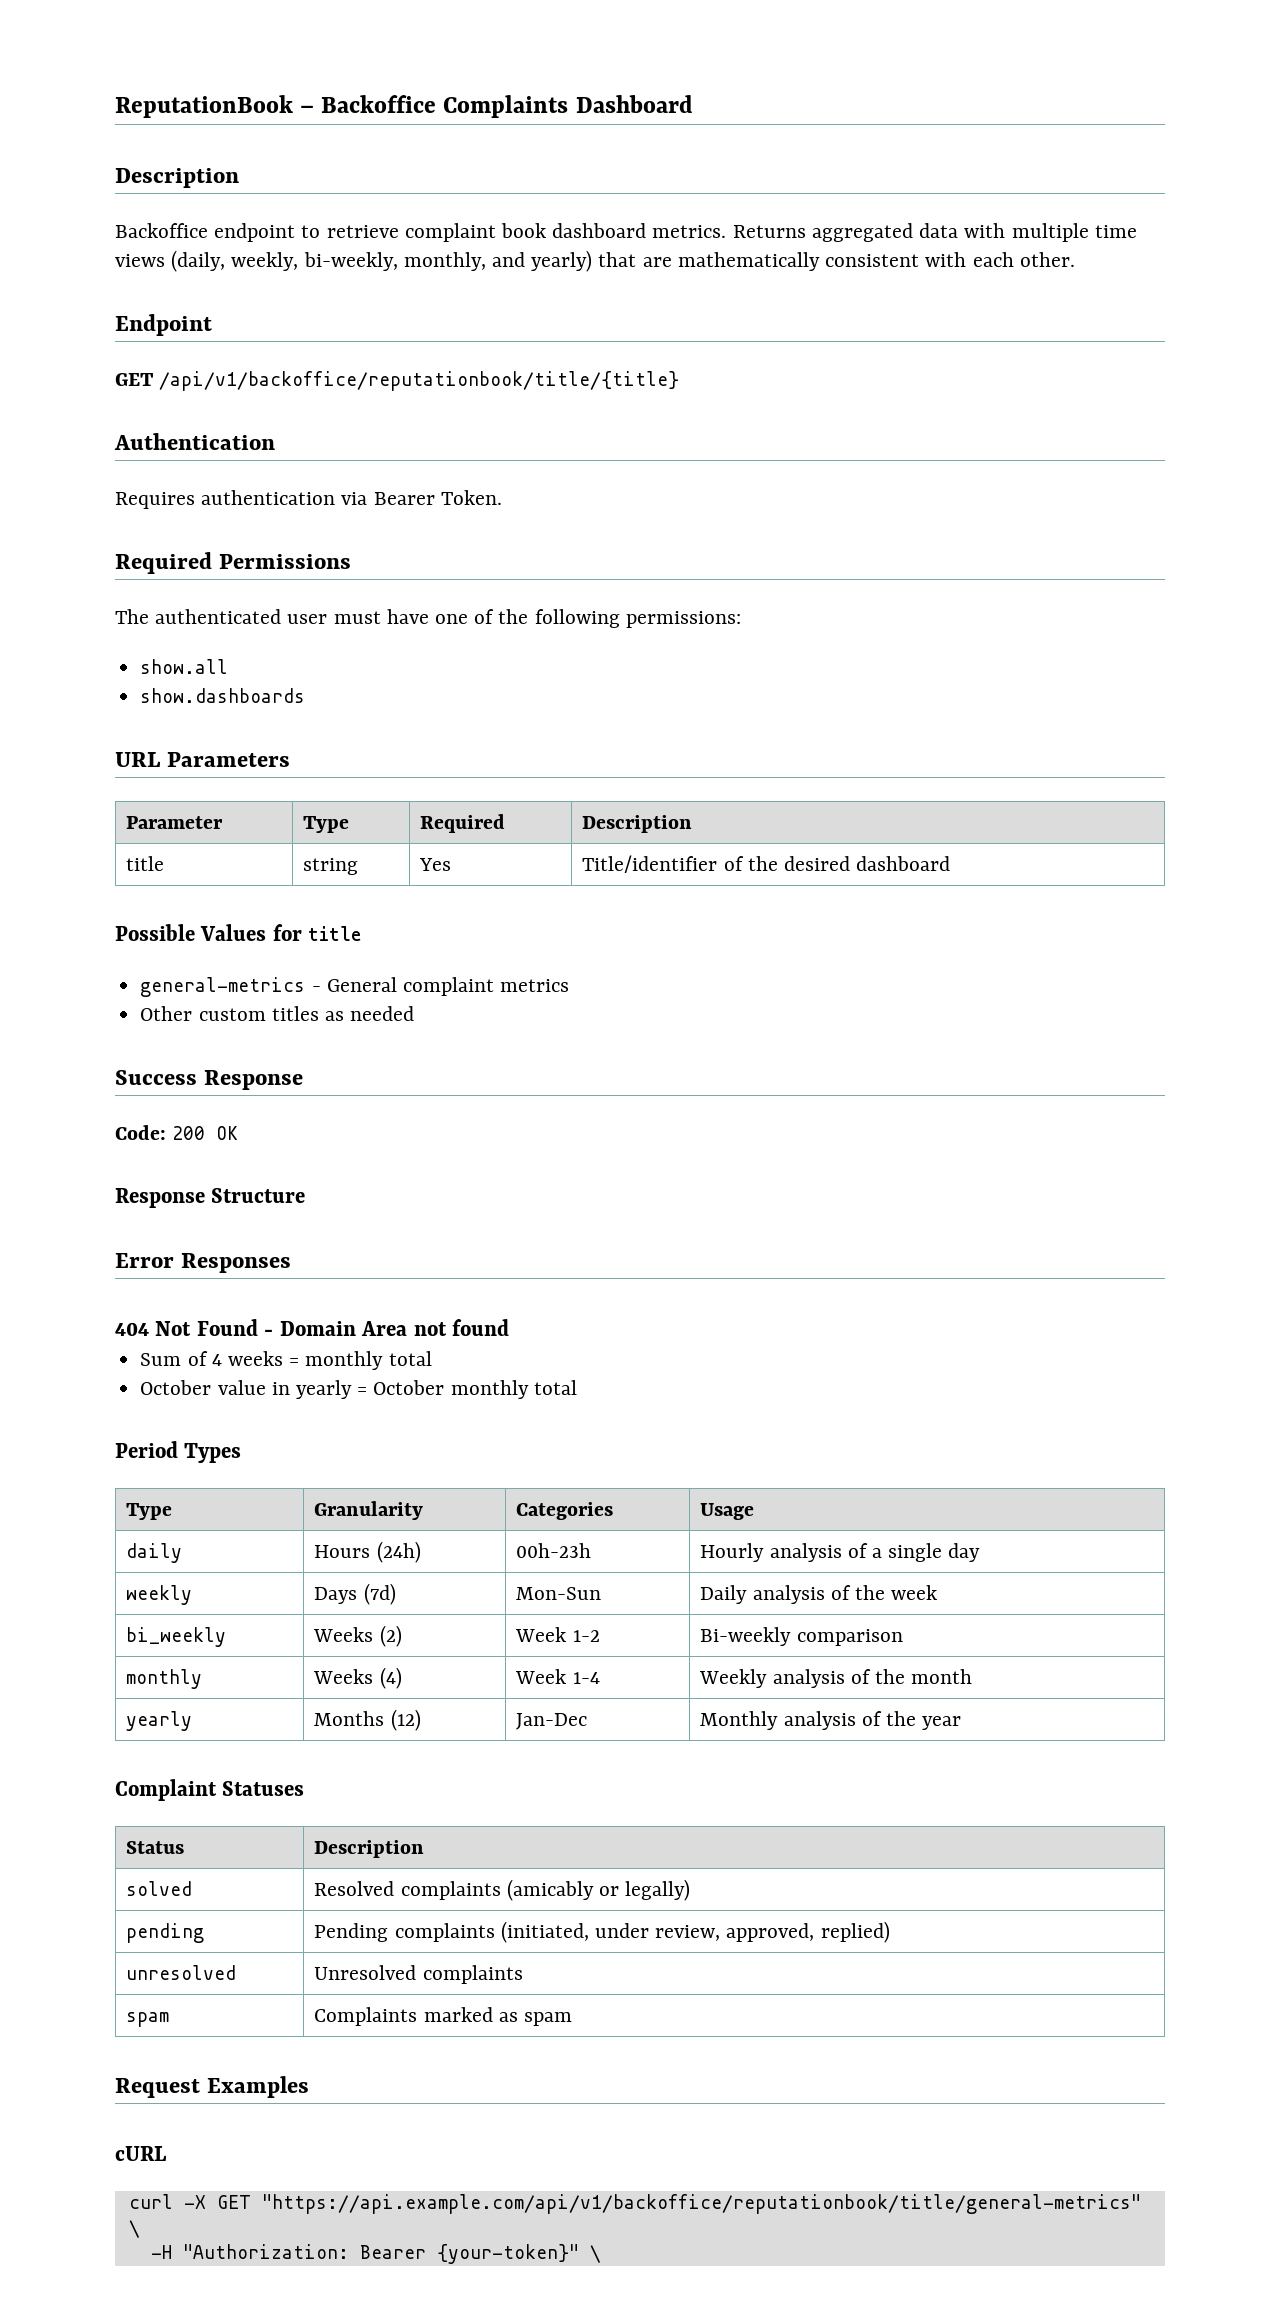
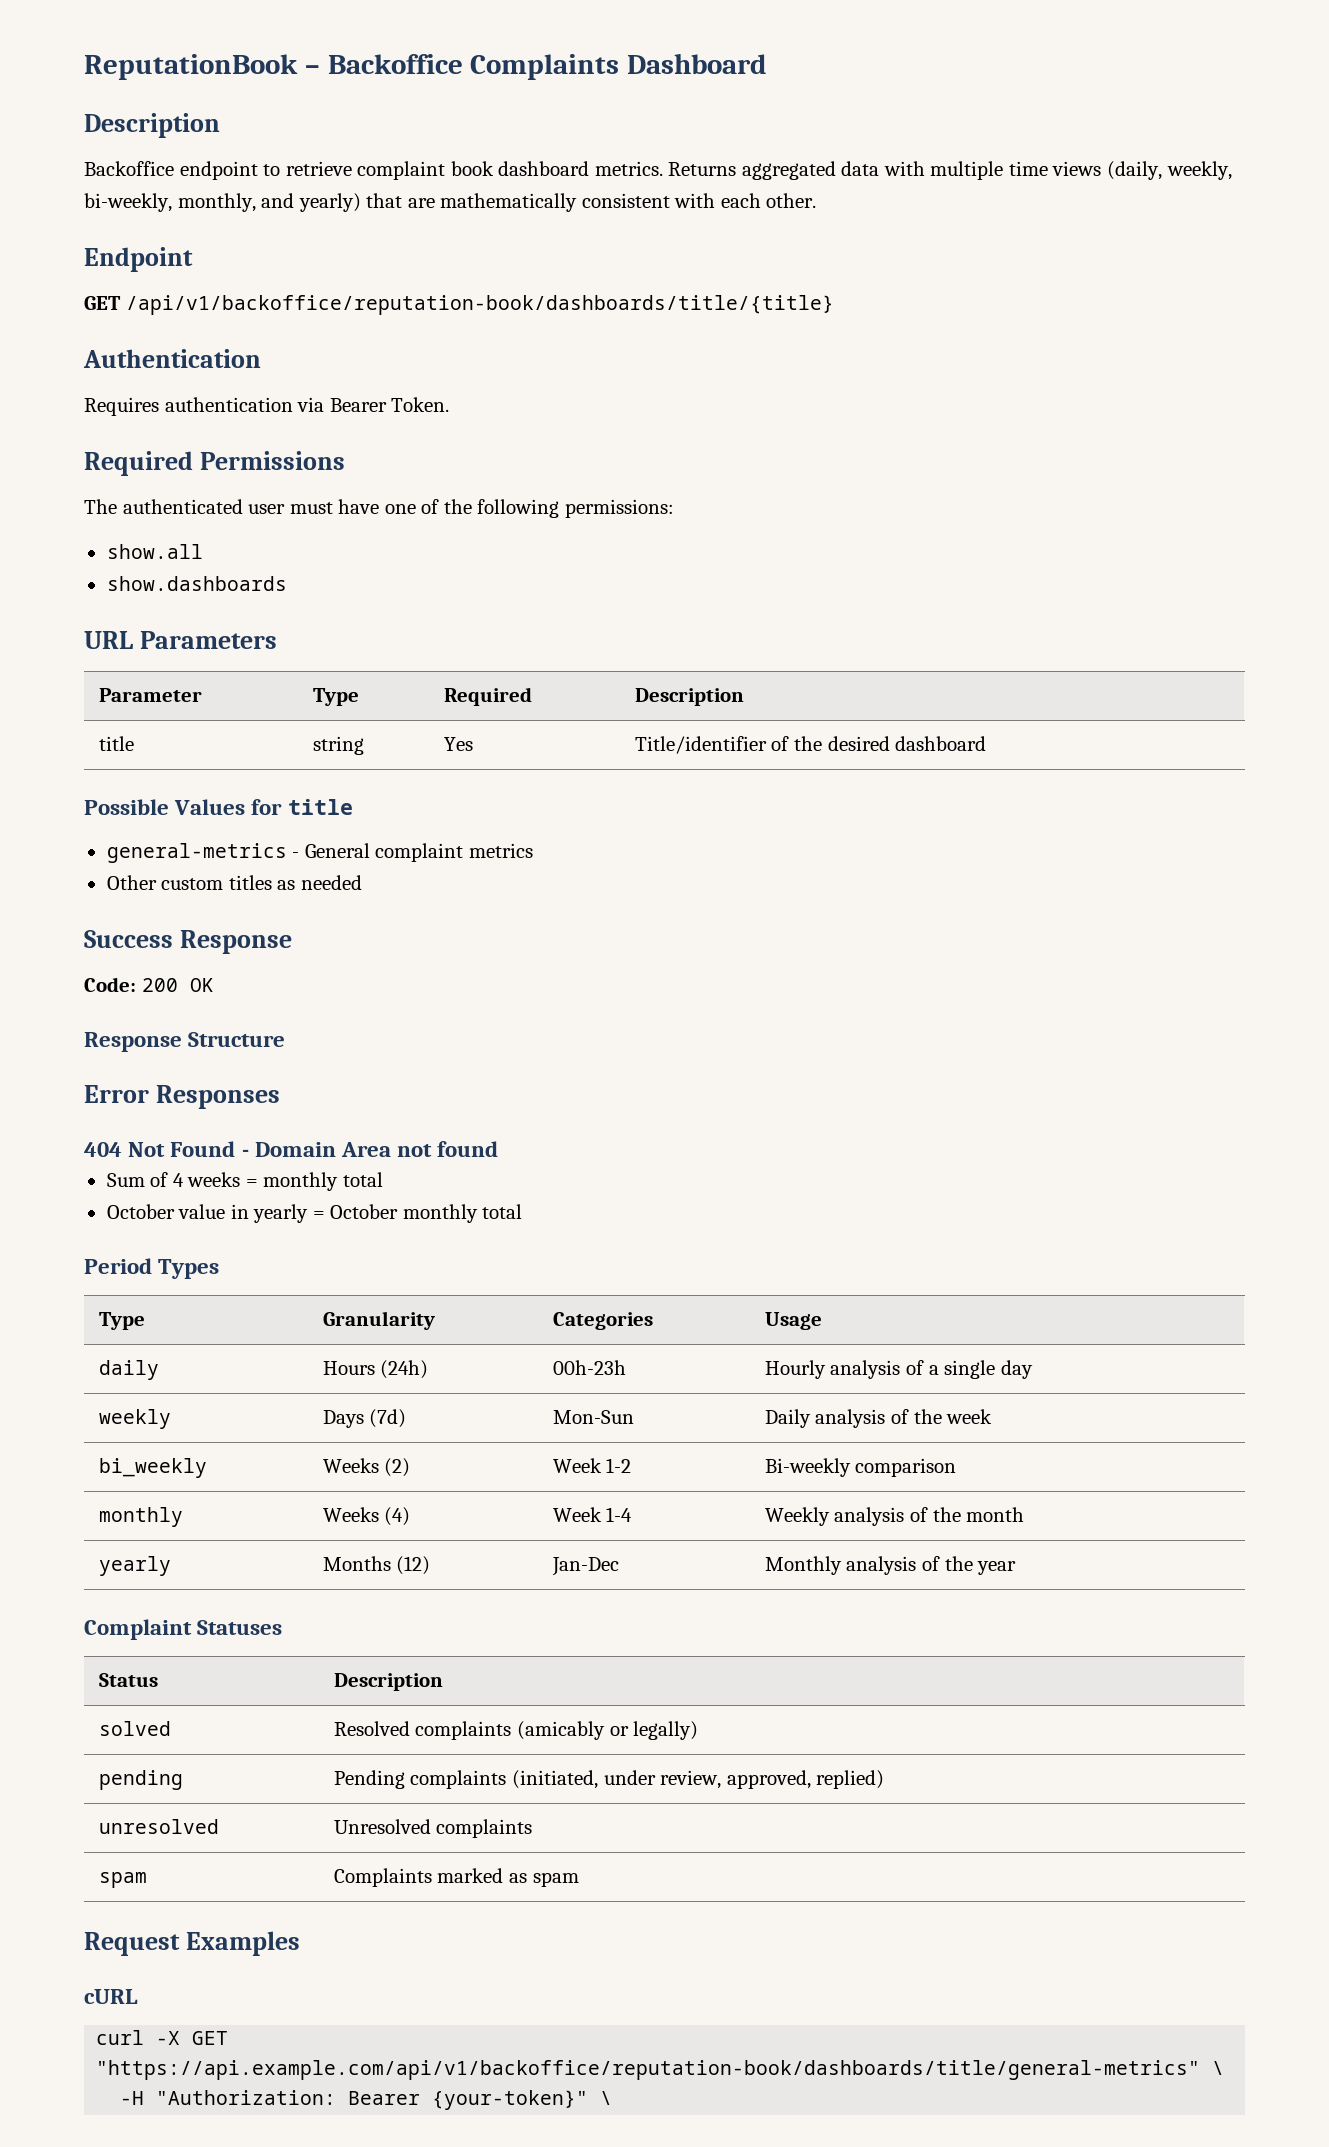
- GET /api/v1/backoffice/reputationbook/title/{title}
+ GET /api/v1/backoffice/reputation-book/dashboards/title/{title}
- curl -X GET "https://api.example.com/api/v1/backoffice/reputationbook/title/general-metrics" \
+ curl -X GET "https://api.example.com/api/v1/backoffice/reputation-book/dashboards/title/general-metrics" \

